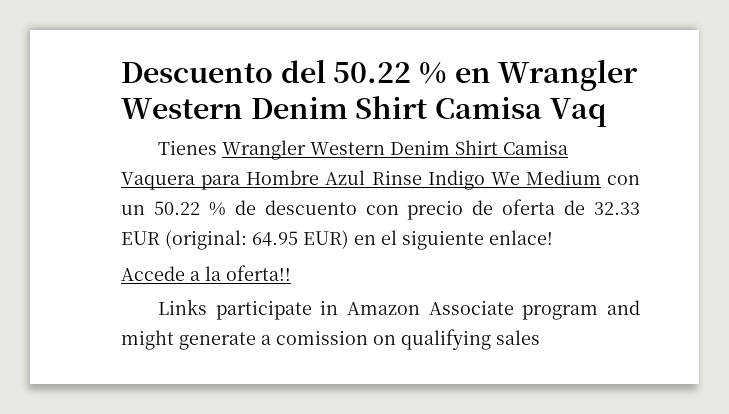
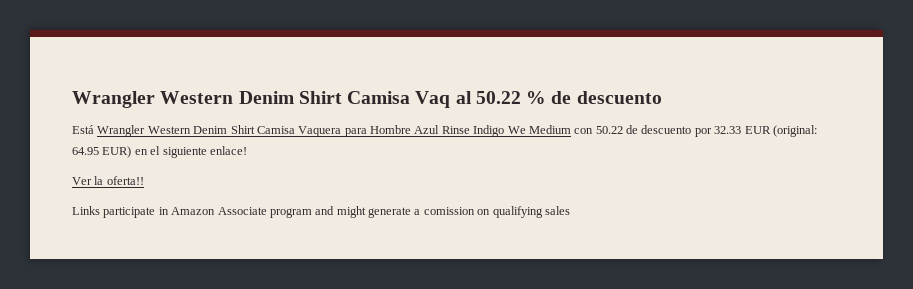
- Descuento del 50.22 % en Wrangler Western Denim Shirt Camisa Vaq
- Tienes Wrangler Western Denim Shirt Camisa Vaquera para Hombre Azul Rinse Indigo We Medium con un 50.22 % de descuento con precio de oferta de 32.33 EUR (original: 64.95 EUR) en el siguiente enlace!
+ Wrangler Western Denim Shirt Camisa Vaq al 50.22 % de descuento
+ Está Wrangler Western Denim Shirt Camisa Vaquera para Hombre Azul Rinse Indigo We Medium con 50.22 de descuento por 32.33 EUR (original: 64.95 EUR) en el siguiente enlace!
- Accede a la oferta!!
+ Ver la oferta!!

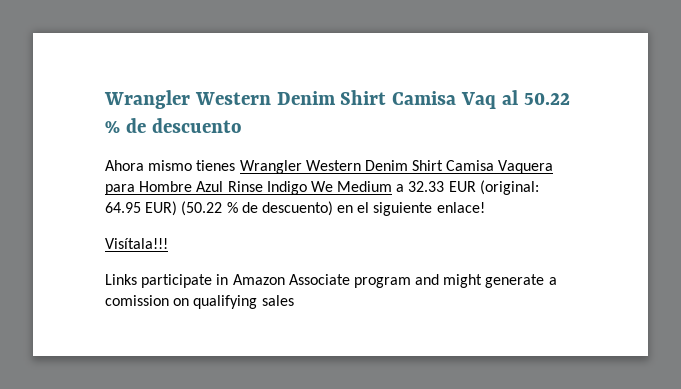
- Está Wrangler Western Denim Shirt Camisa Vaquera para Hombre Azul Rinse Indigo We Medium con 50.22 de descuento por 32.33 EUR (original: 64.95 EUR) en el siguiente enlace!
+ Ahora mismo tienes Wrangler Western Denim Shirt Camisa Vaquera para Hombre Azul Rinse Indigo We Medium a 32.33 EUR (original: 64.95 EUR) (50.22 % de descuento) en el siguiente enlace!
- Ver la oferta!!
+ Visítala!!!

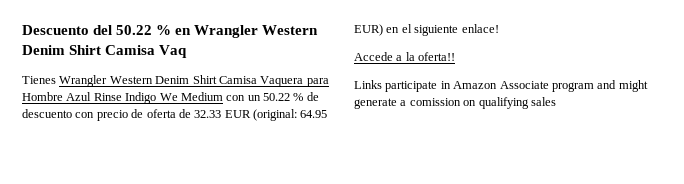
- Wrangler Western Denim Shirt Camisa Vaq al 50.22 % de descuento
- Ahora mismo tienes Wrangler Western Denim Shirt Camisa Vaquera para Hombre Azul Rinse Indigo We Medium a 32.33 EUR (original: 64.95 EUR) (50.22 % de descuento) en el siguiente enlace!
+ Descuento del 50.22 % en Wrangler Western Denim Shirt Camisa Vaq
+ Tienes Wrangler Western Denim Shirt Camisa Vaquera para Hombre Azul Rinse Indigo We Medium con un 50.22 % de descuento con precio de oferta de 32.33 EUR (original: 64.95 EUR) en el siguiente enlace!
- Visítala!!!
+ Accede a la oferta!!

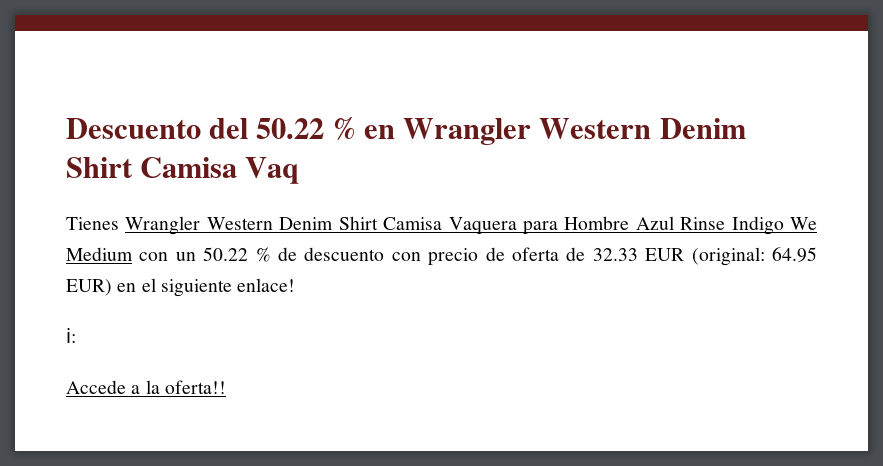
+ ℹ:
- Links participate in Amazon Associate program and might generate a comission on qualifying sales

